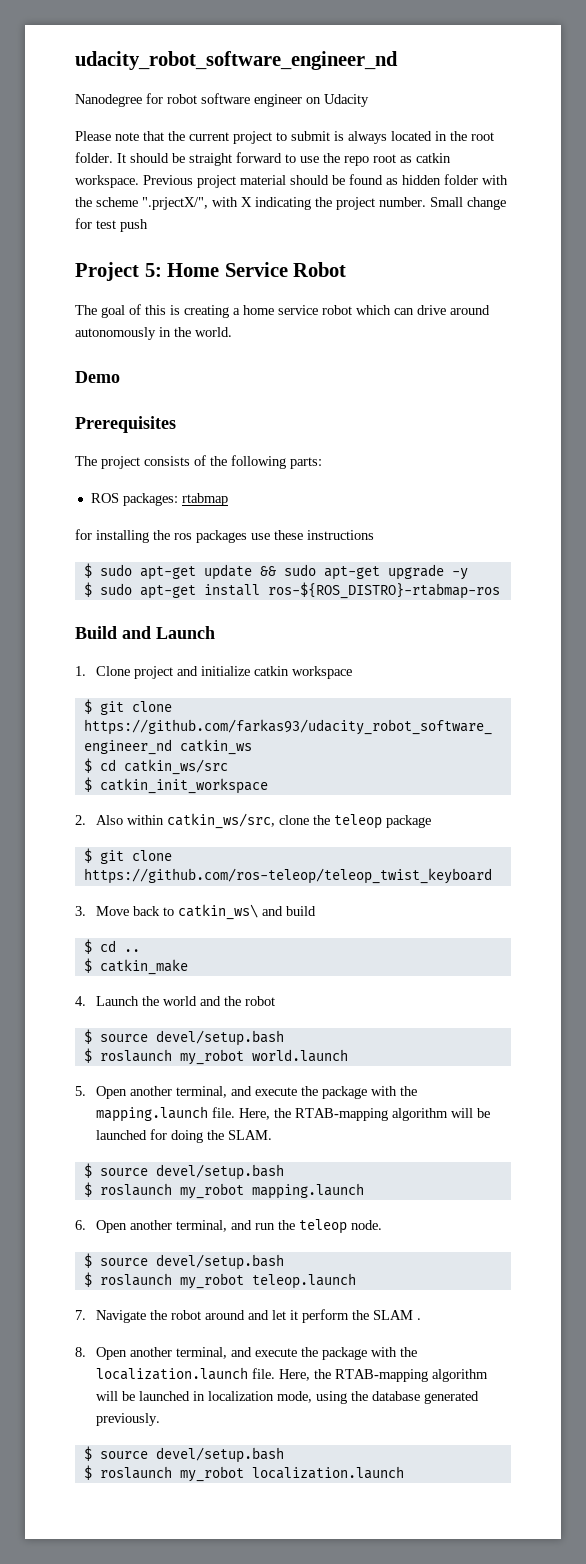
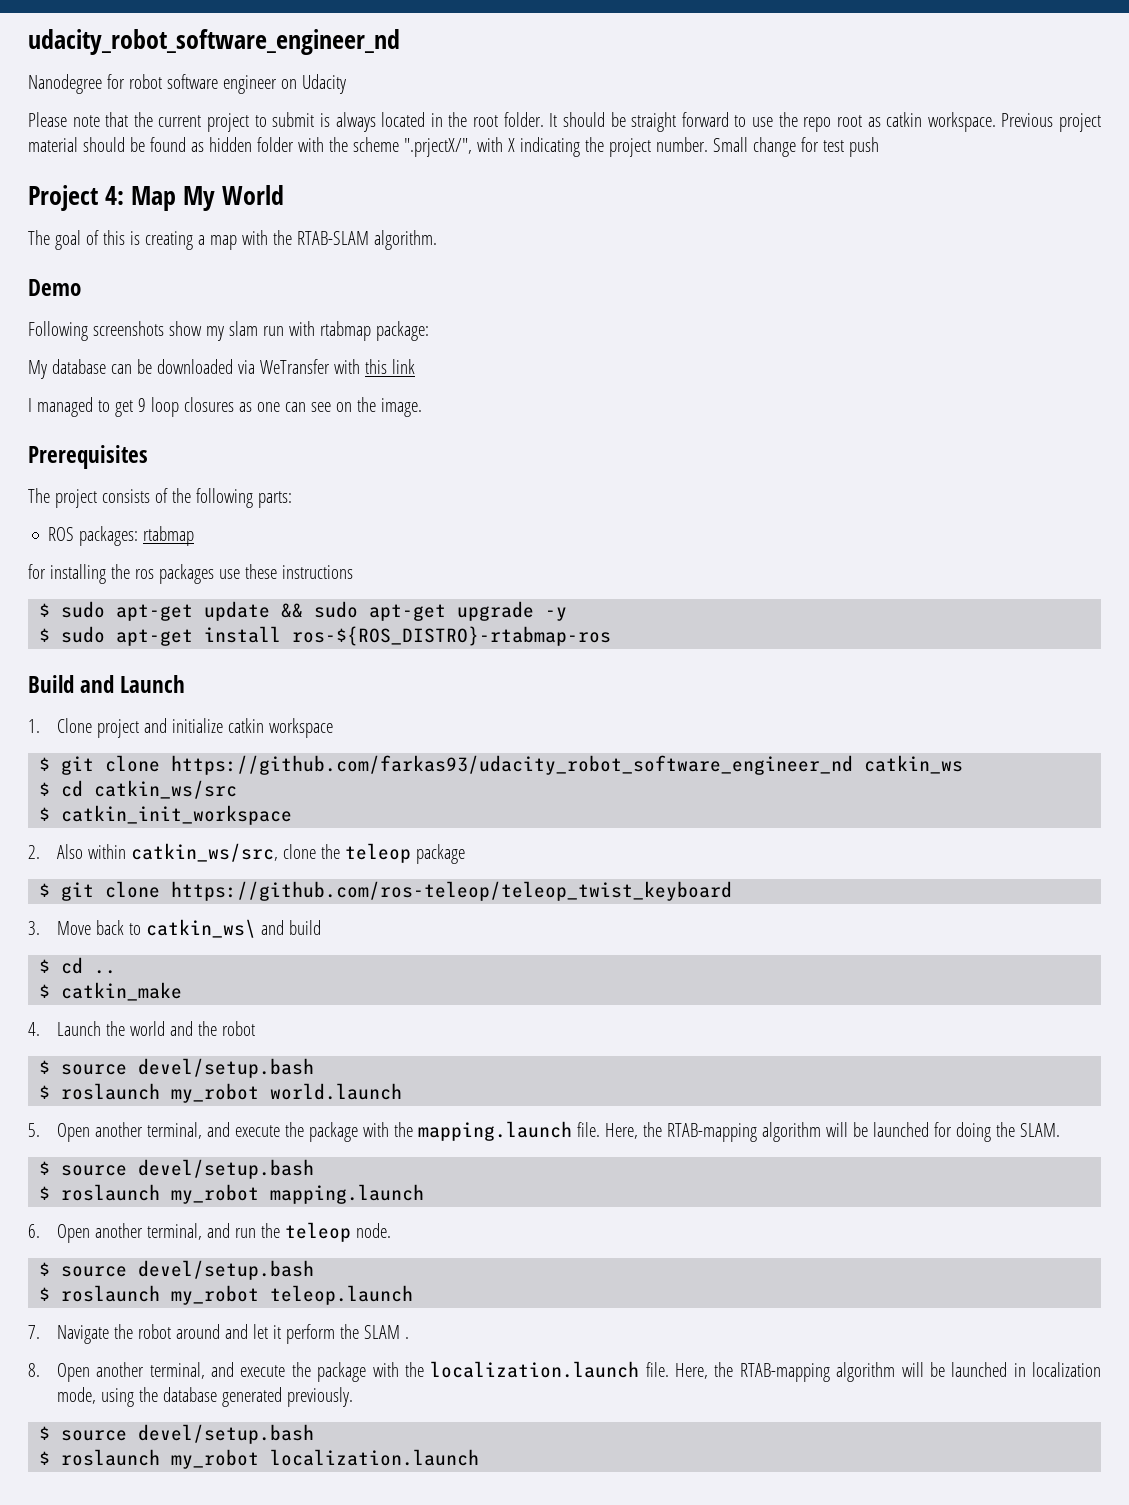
- Project 5: Home Service Robot
+ Project 4: Map My World
- The goal of this is creating a home service robot which can drive around autonomously in the world.
+ The goal of this is creating a map with the RTAB-SLAM algorithm.
  Demo
+ Following screenshots show my slam run with rtabmap package:
+ My database can be downloaded via WeTransfer with this link
+ I managed to get 9 loop closures as one can see on the image.

